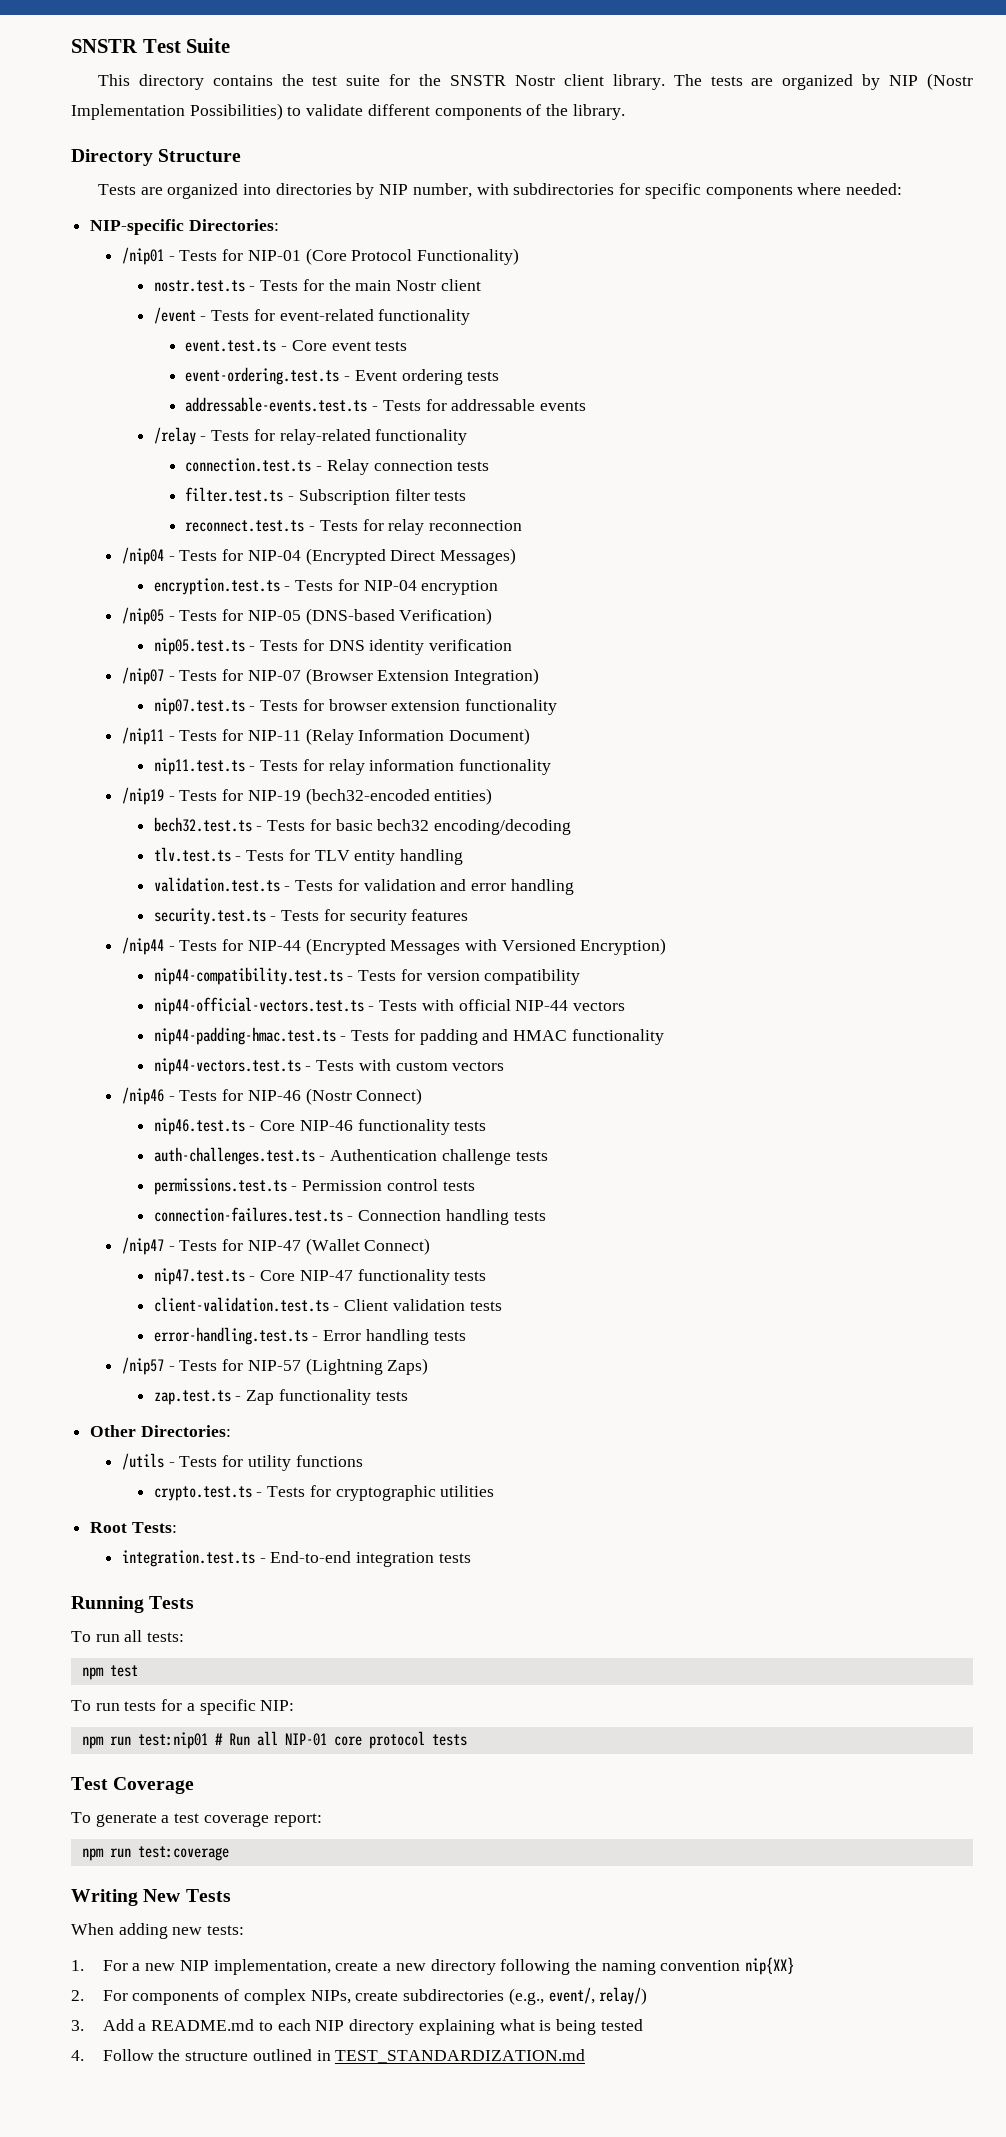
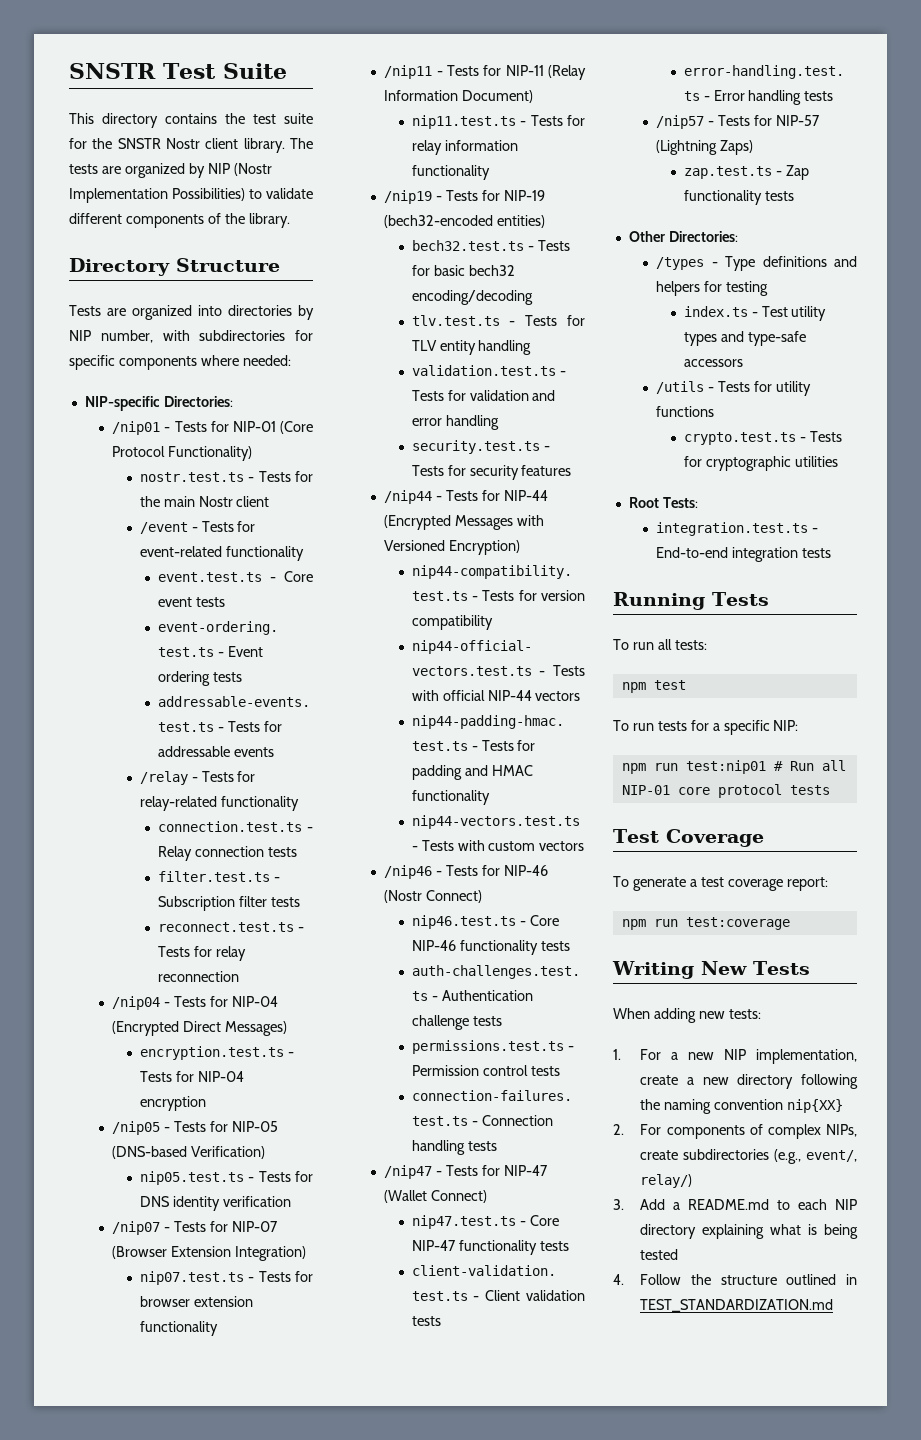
+ /types - Type definitions and helpers for testing
+ index.ts - Test utility types and type-safe accessors

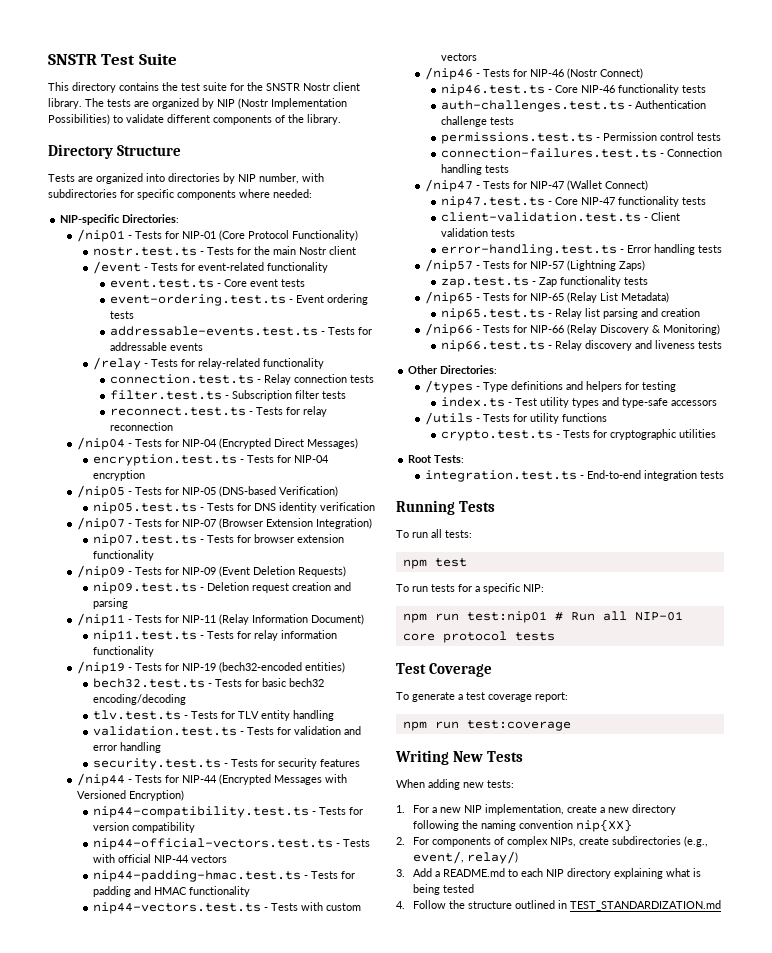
+ /nip09 - Tests for NIP-09 (Event Deletion Requests)
+ nip09.test.ts - Deletion request creation and parsing
+ /nip65 - Tests for NIP-65 (Relay List Metadata)
+ nip65.test.ts - Relay list parsing and creation
+ /nip66 - Tests for NIP-66 (Relay Discovery & Monitoring)
+ nip66.test.ts - Relay discovery and liveness tests

